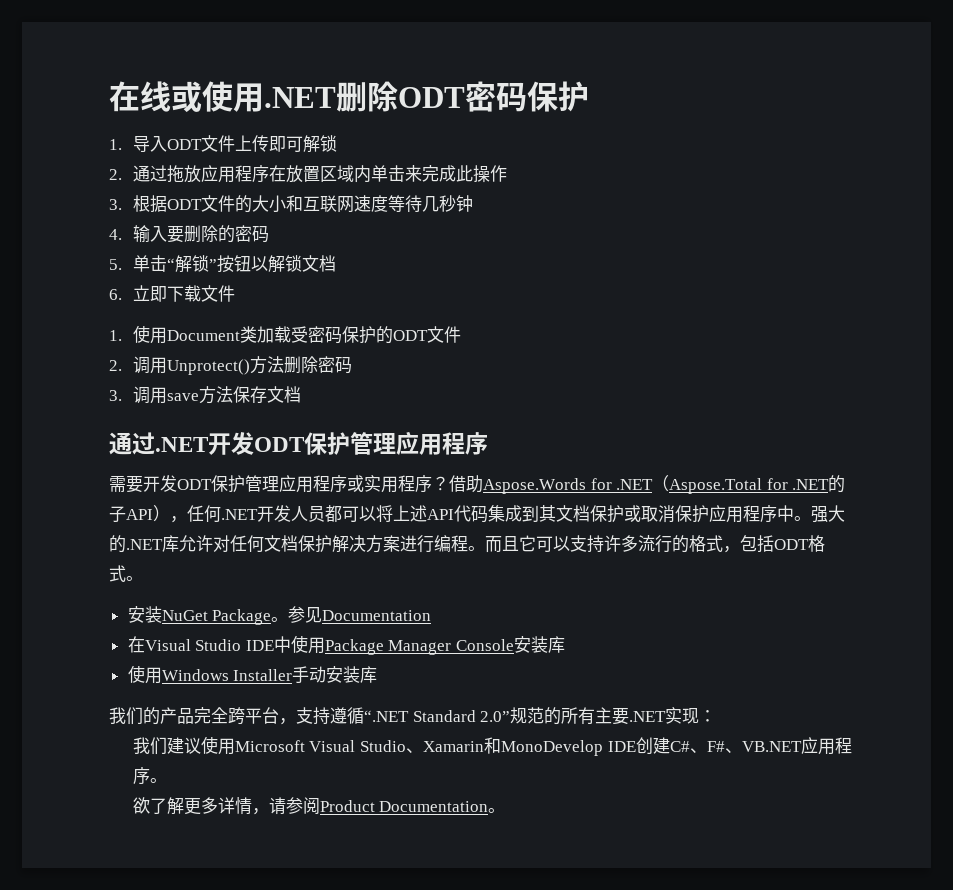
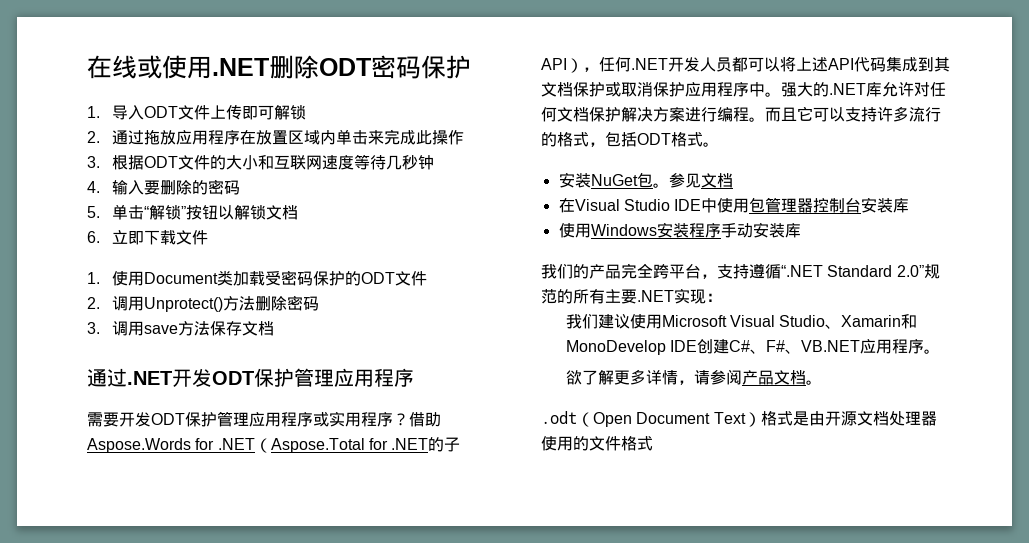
- 安装NuGet Package。参见Documentation
+ 安装NuGet包。参见文档
- 在Visual Studio IDE中使用Package Manager Console安装库
+ 在Visual Studio IDE中使用包管理器控制台安装库
- 使用Windows Installer手动安装库
+ 使用Windows安装程序手动安装库
- 欲了解更多详情，请参阅Product Documentation。
+ 欲了解更多详情，请参阅产品文档。
+ .odt（Open Document Text）格式是由开源文档处理器使用的文件格式

